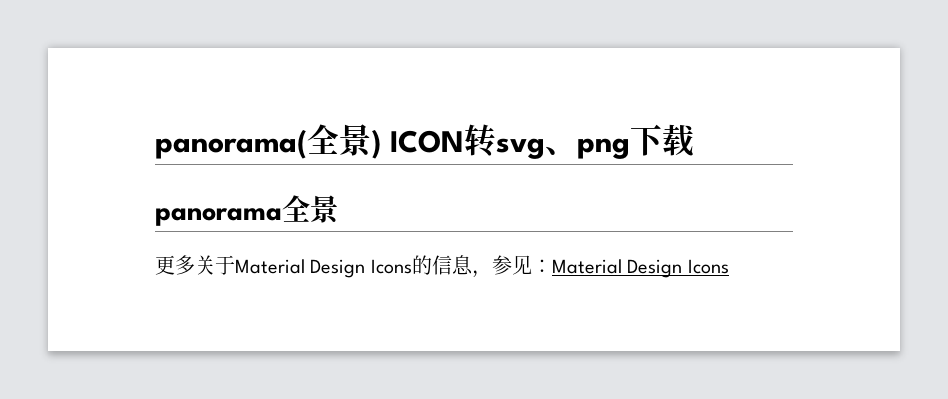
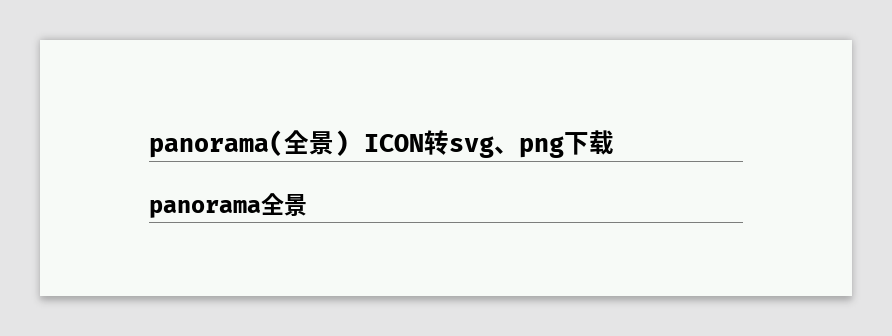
- 更多关于Material Design Icons的信息，参见：Material Design Icons

